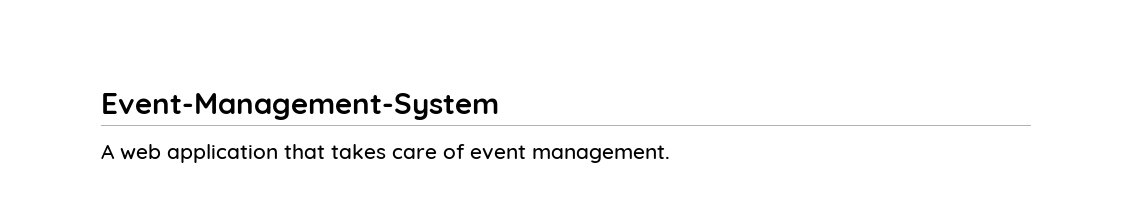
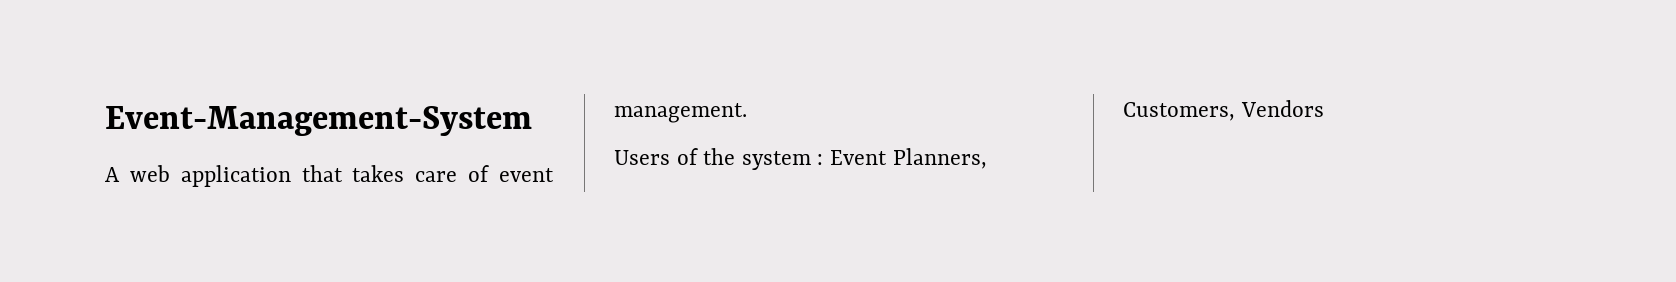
+ Users of the system : Event Planners, Customers, Vendors

